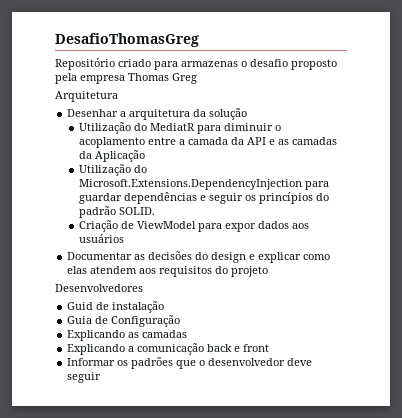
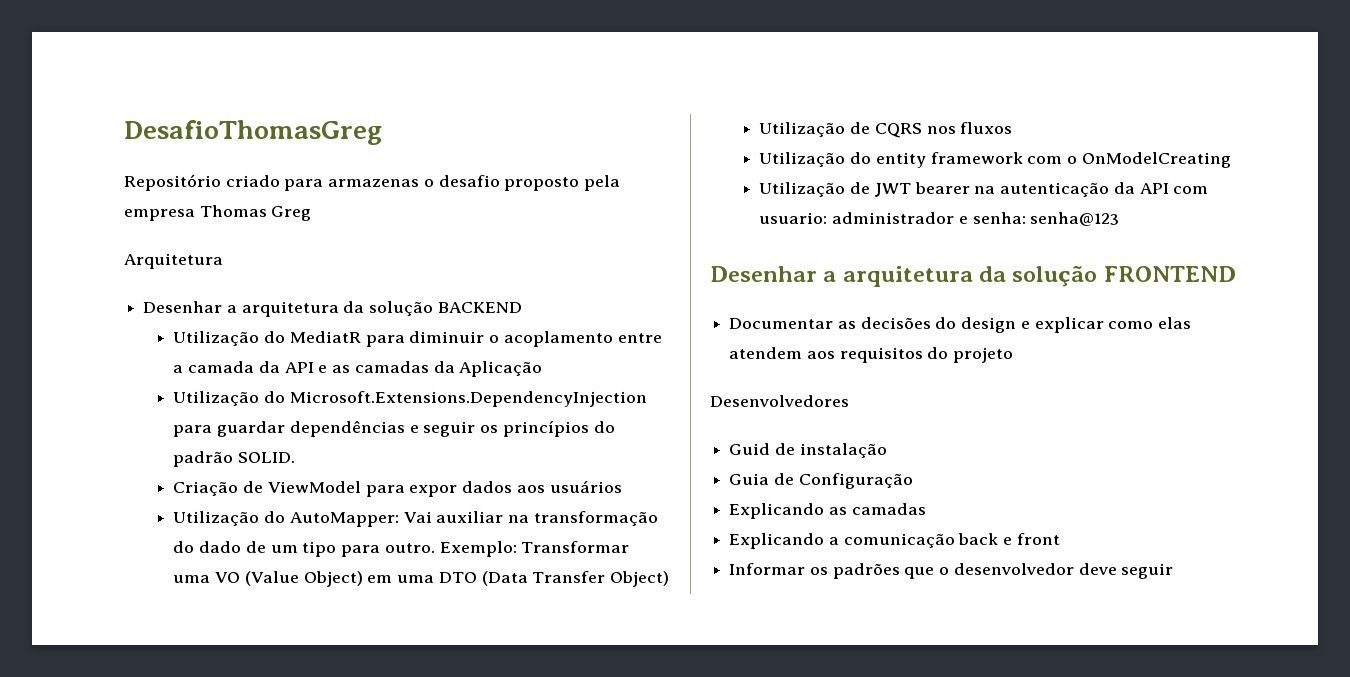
- Desenhar a arquitetura da solução
+ Desenhar a arquitetura da solução BACKEND
+ Utilização do AutoMapper: Vai auxiliar na transformação do dado de um tipo para outro. Exemplo: Transformar uma VO (Value Object) em uma DTO (Data Transfer Object)
+ Utilização de CQRS nos fluxos
+ Utilização do entity framework com o OnModelCreating
+ Utilização de JWT bearer na autenticação da API com usuario: administrador e senha: senha@123
+ Desenhar a arquitetura da solução FRONTEND

